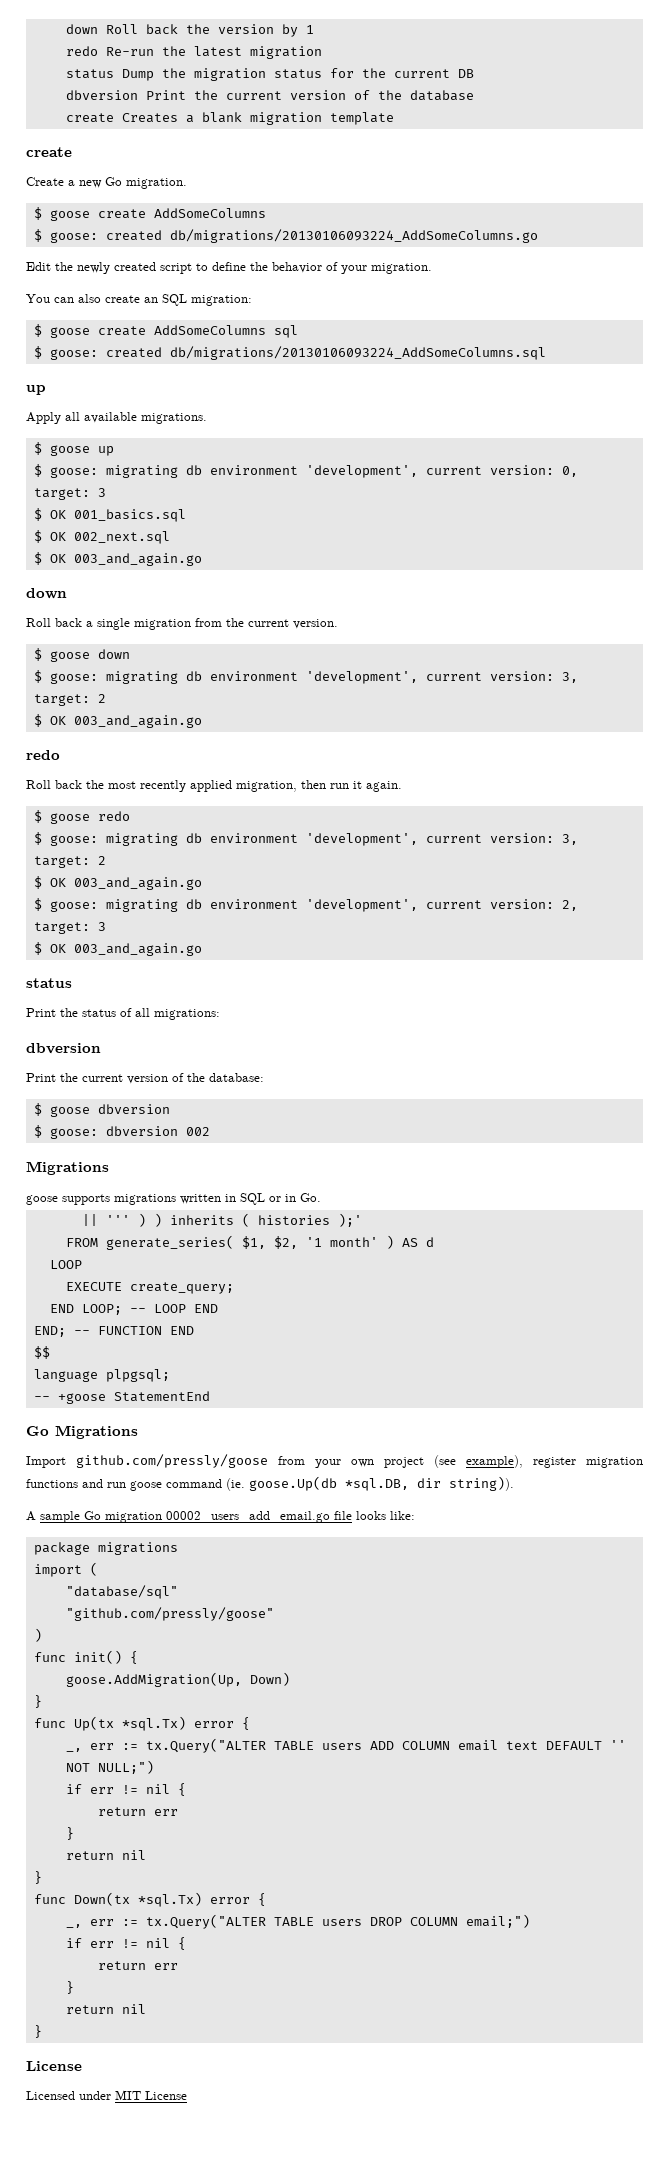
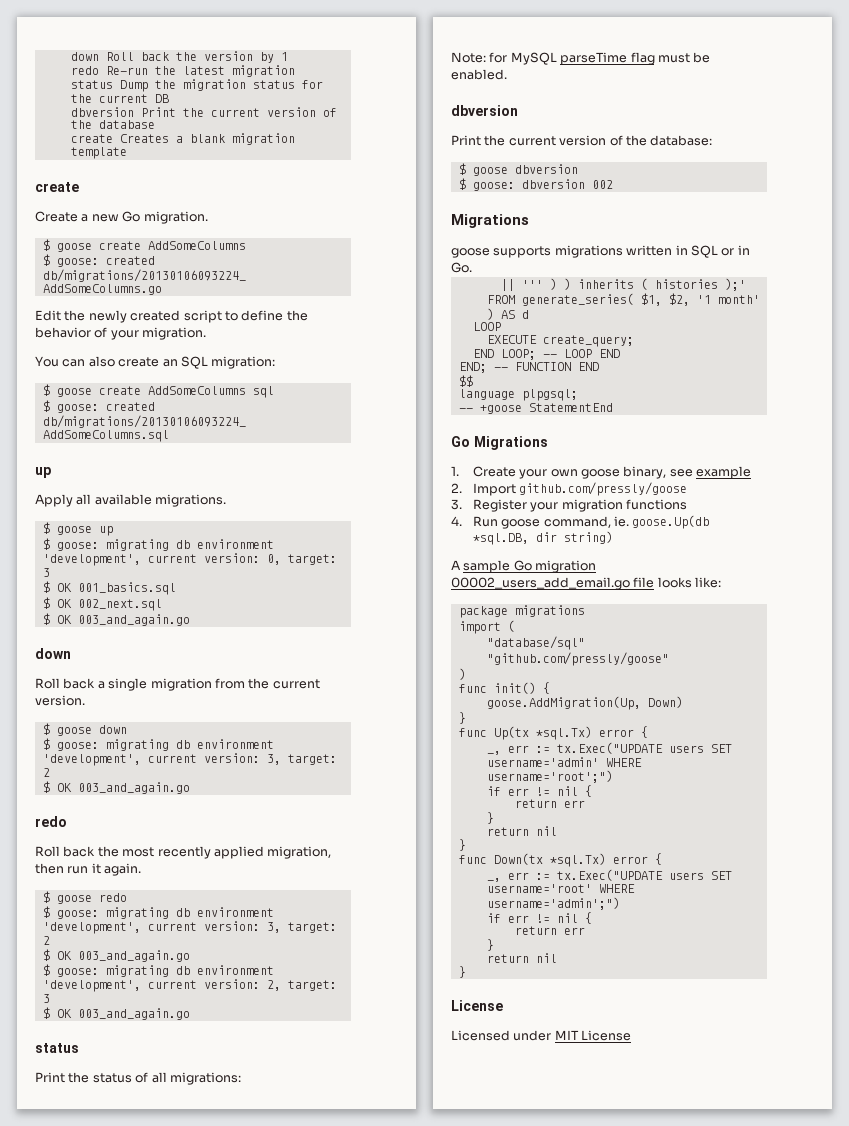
+ Note: for MySQL parseTime flag must be enabled.
- Import github.com/pressly/goose from your own project (see example), register migration functions and run goose command (ie. goose.Up(db *sql.DB, dir string)).
+ 1. Create your own goose binary, see example
+ 2. Import github.com/pressly/goose
+ 3. Register your migration functions
+ 4. Run goose command, ie. goose.Up(db *sql.DB, dir string)
- _, err := tx.Query("ALTER TABLE users ADD COLUMN email text DEFAULT '' NOT NULL;")
+ _, err := tx.Exec("UPDATE users SET username='admin' WHERE username='root';")
- _, err := tx.Query("ALTER TABLE users DROP COLUMN email;")
+ _, err := tx.Exec("UPDATE users SET username='root' WHERE username='admin';")

